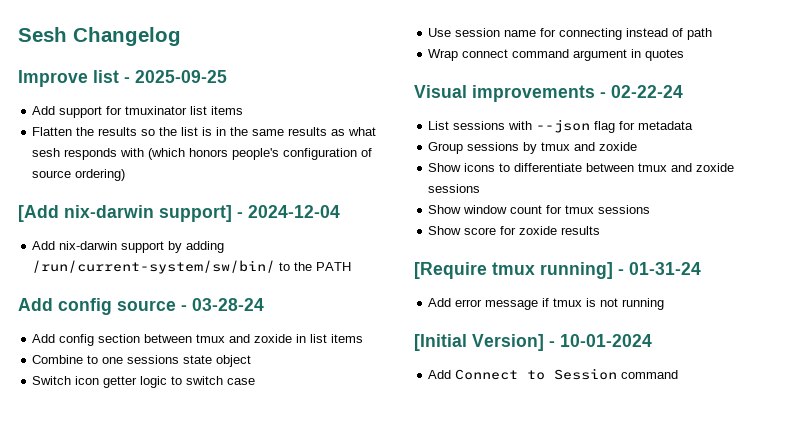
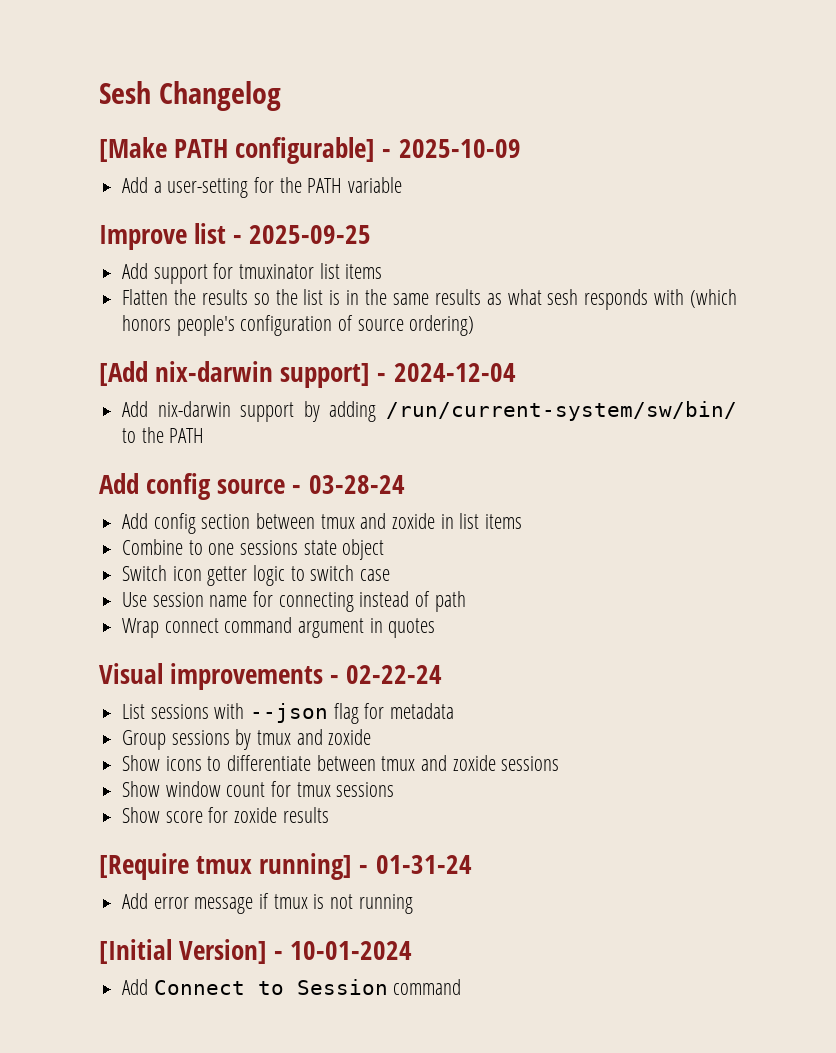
+ [Make PATH configurable] - 2025-10-09
+ Add a user-setting for the PATH variable

